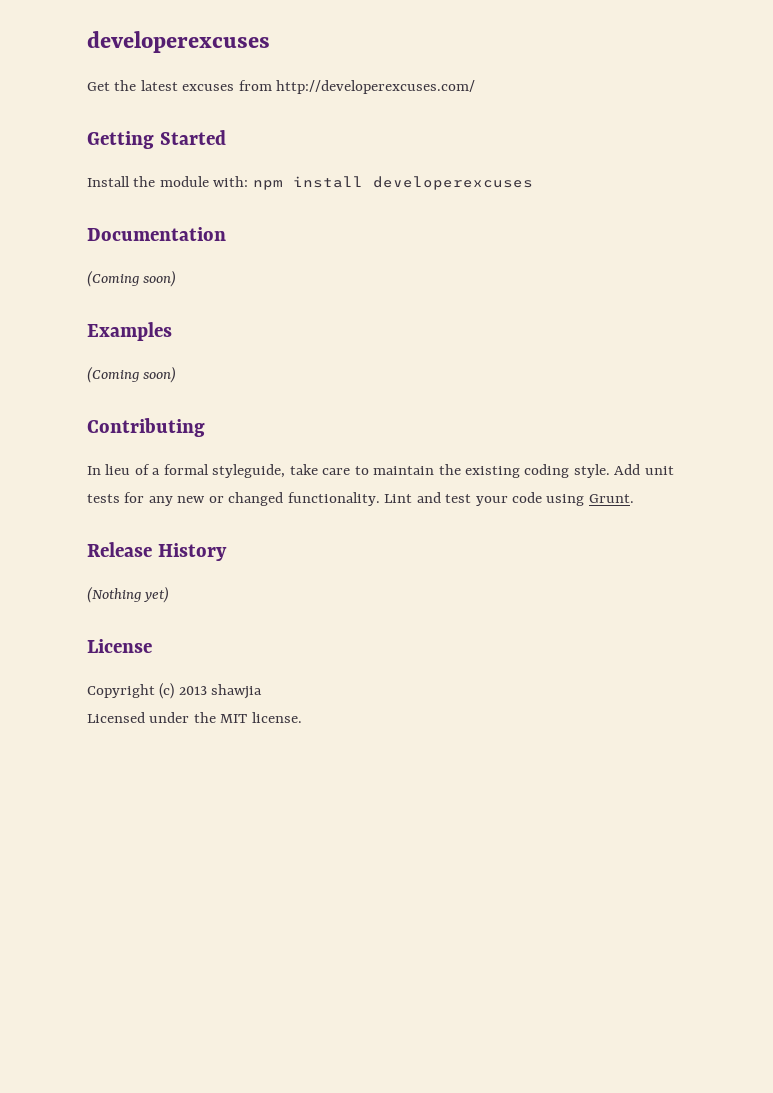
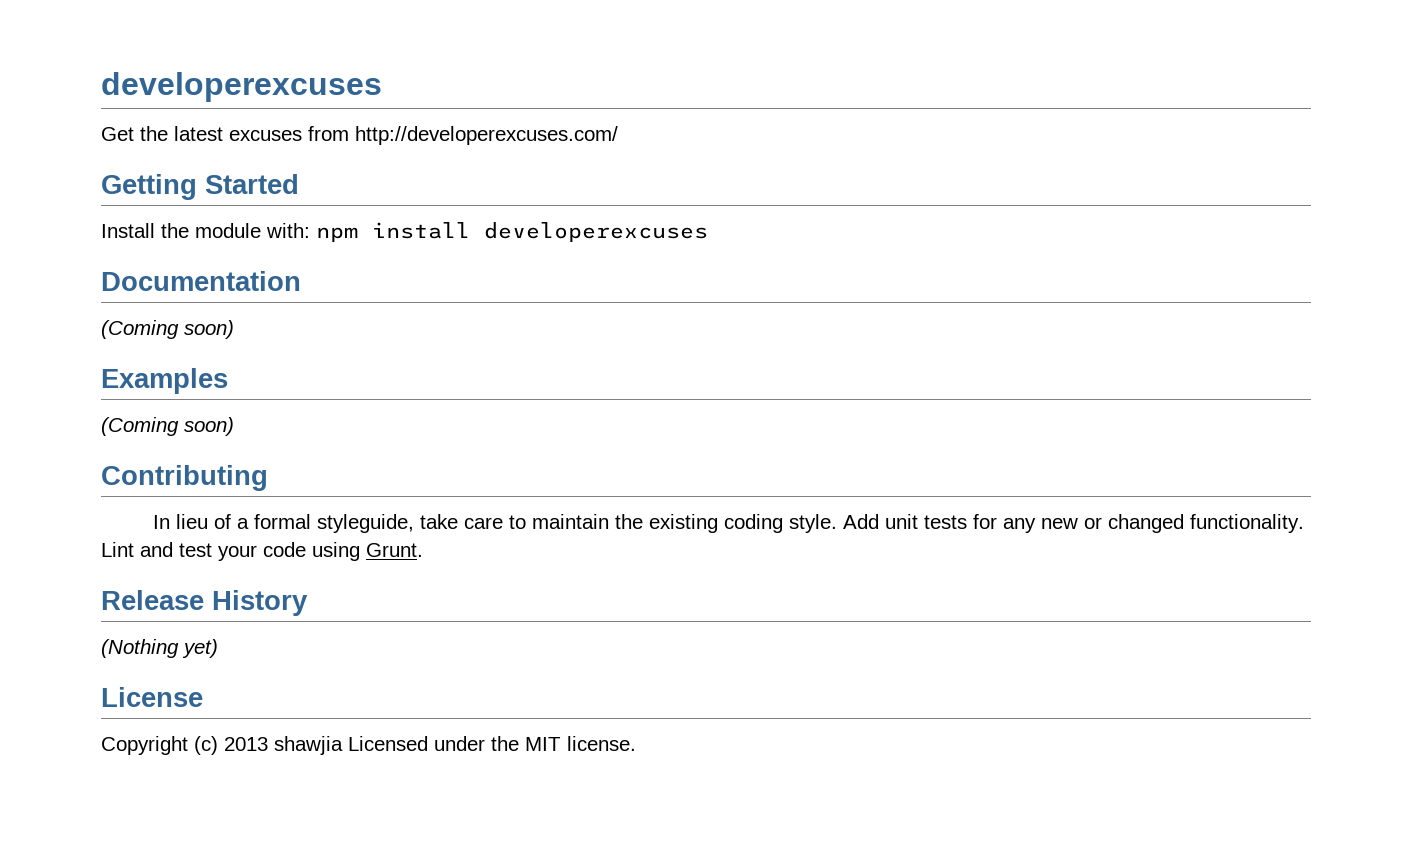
- Copyright (c) 2013 shawjia
- Licensed under the MIT license.
+ Copyright (c) 2013 shawjia Licensed under the MIT license.

